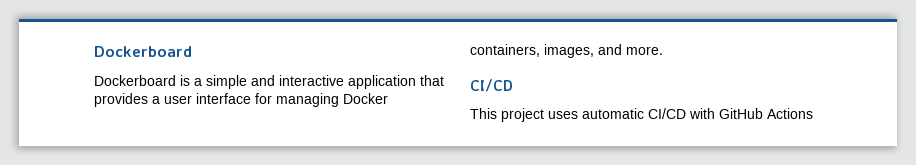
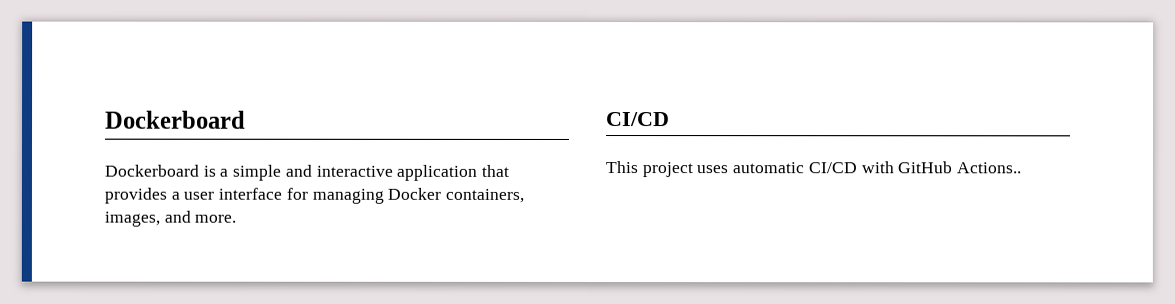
- This project uses automatic CI/CD with GitHub Actions
+ This project uses automatic CI/CD with GitHub Actions..

